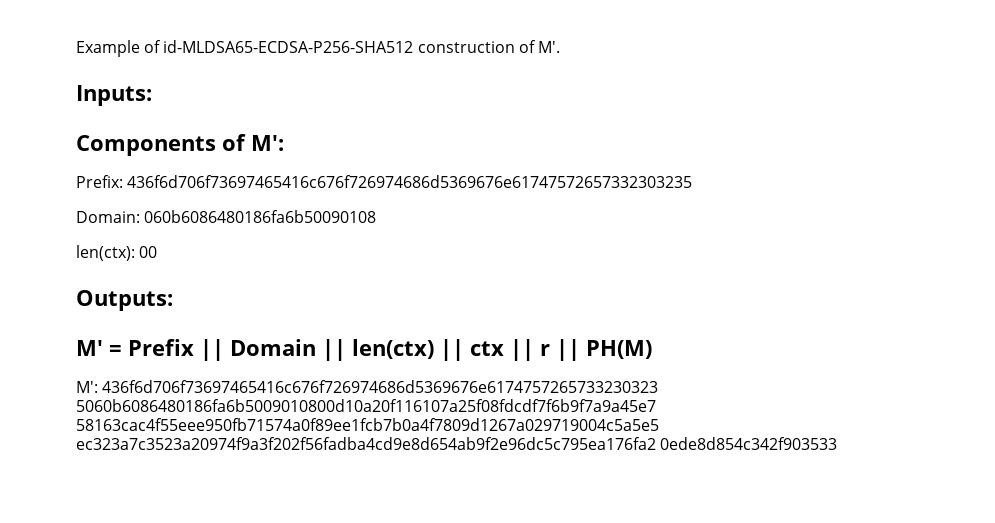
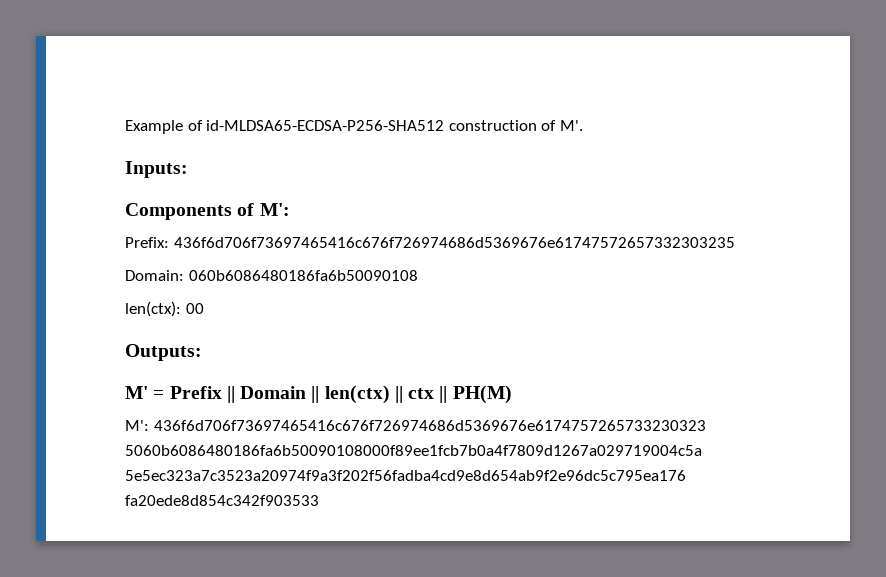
- M' = Prefix || Domain || len(ctx) || ctx || r || PH(M)
+ M' = Prefix || Domain || len(ctx) || ctx || PH(M)
- M': 436f6d706f73697465416c676f726974686d5369676e6174757265733230323 5060b6086480186fa6b5009010800d10a20f116107a25f08fdcdf7f6b9f7a9a45e7 58163cac4f55eee950fb71574a0f89ee1fcb7b0a4f7809d1267a029719004c5a5e5 ec323a7c3523a20974f9a3f202f56fadba4cd9e8d654ab9f2e96dc5c795ea176fa2 0ede8d854c342f903533
+ M': 436f6d706f73697465416c676f726974686d5369676e6174757265733230323 5060b6086480186fa6b50090108000f89ee1fcb7b0a4f7809d1267a029719004c5a 5e5ec323a7c3523a20974f9a3f202f56fadba4cd9e8d654ab9f2e96dc5c795ea176 fa20ede8d854c342f903533

